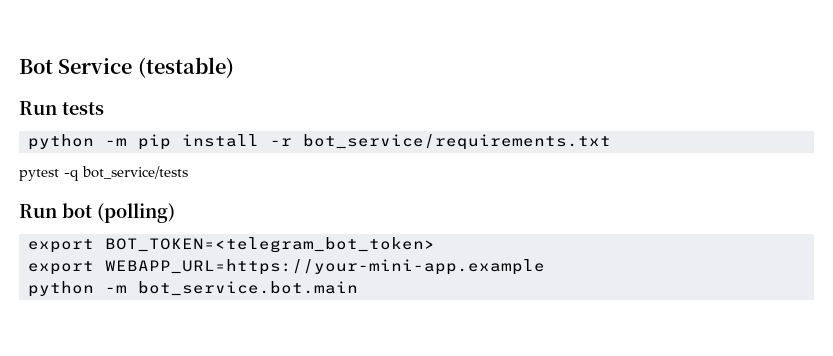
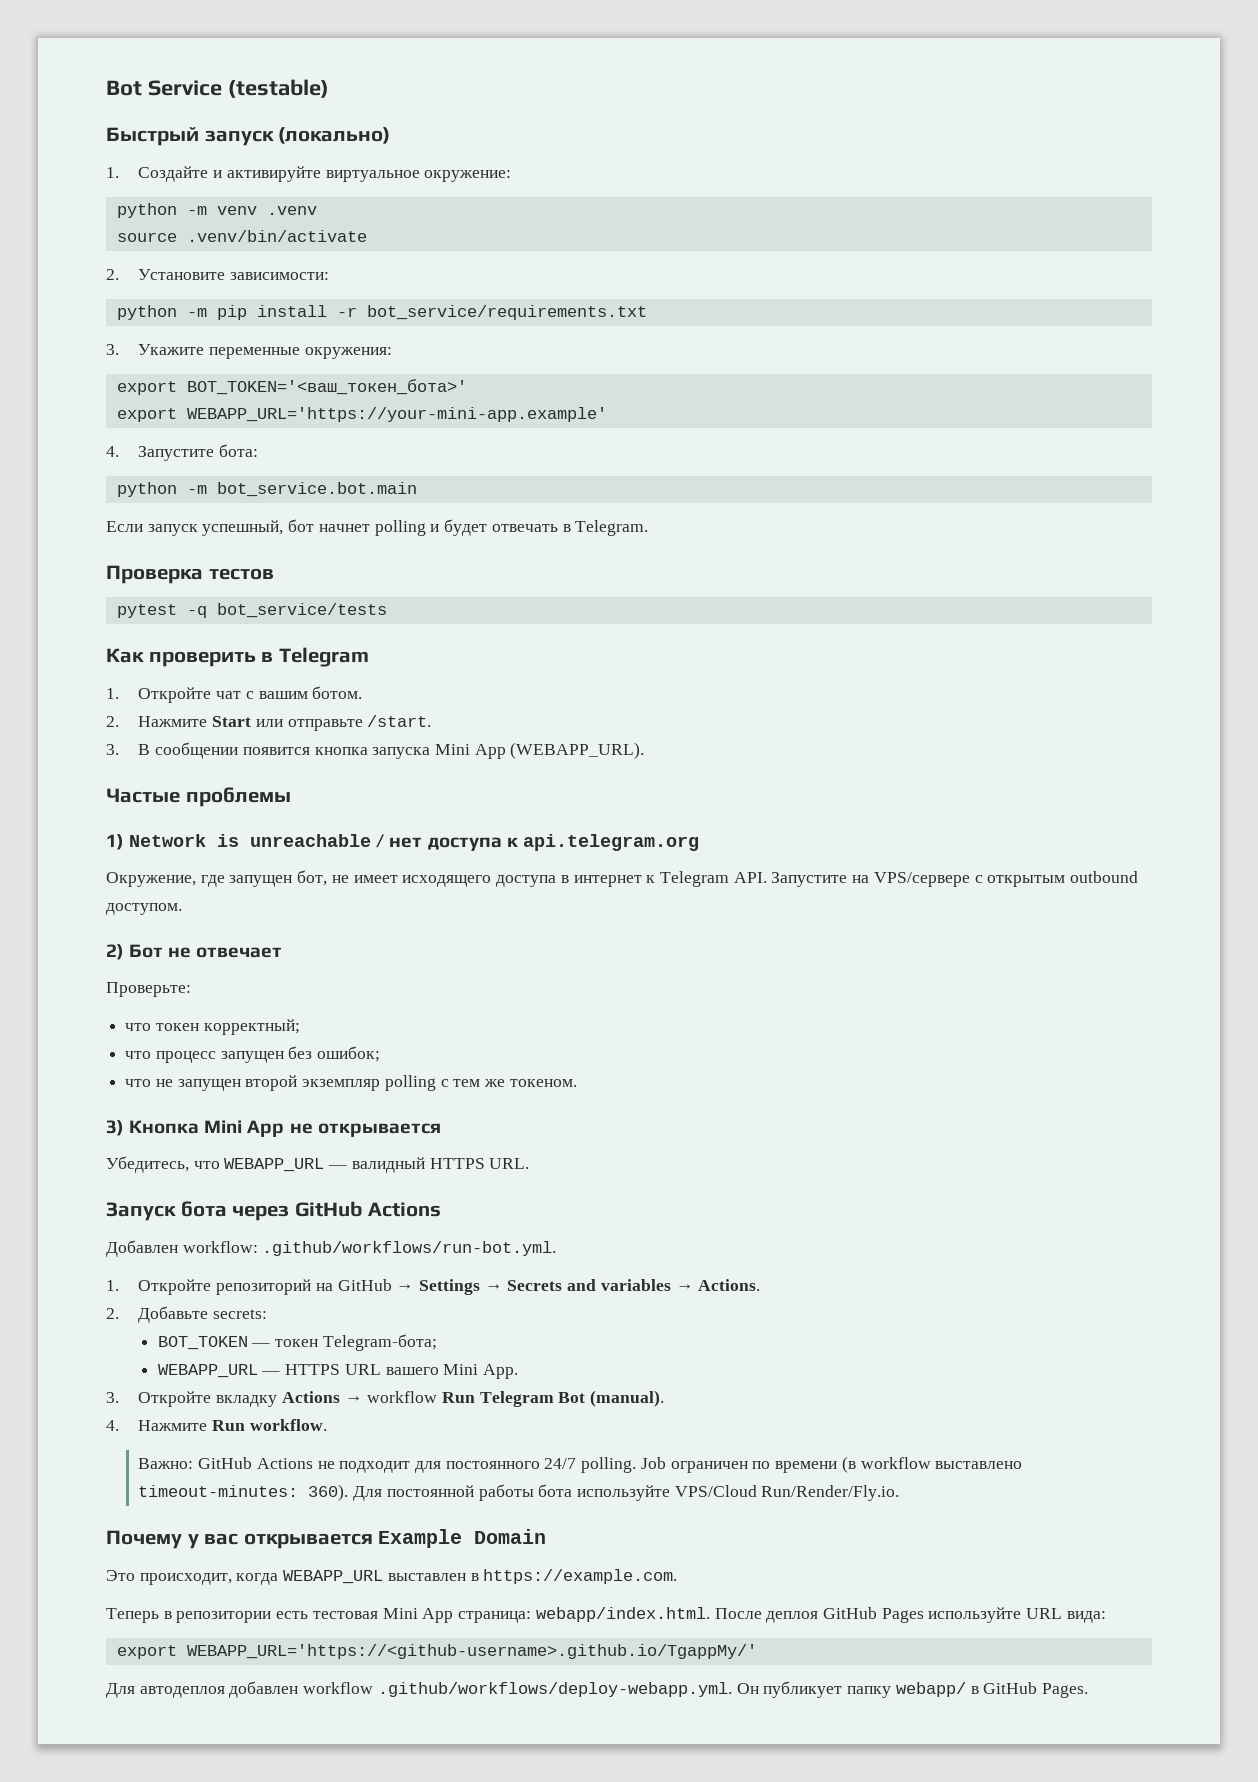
- Run tests
+ Быстрый запуск (локально)
+ 1. Создайте и активируйте виртуальное окружение:
+ python -m venv .venv
+ source .venv/bin/activate
+ 2. Установите зависимости:
+ 3. Укажите переменные окружения:
+ export BOT_TOKEN='<ваш_токен_бота>'
+ export WEBAPP_URL='https://your-mini-app.example'
+ 4. Запустите бота:
+ python -m bot_service.bot.main
+ Если запуск успешный, бот начнет polling и будет отвечать в Telegram.
+ Проверка тестов
  pytest -q bot_service/tests
- Run bot (polling)
- export BOT_TOKEN=<telegram_bot_token>
- export WEBAPP_URL=https://your-mini-app.example
- python -m bot_service.bot.main
+ Как проверить в Telegram
+ 1. Откройте чат с вашим ботом.
+ 2. Нажмите Start или отправьте /start.
+ 3. В сообщении появится кнопка запуска Mini App (WEBAPP_URL).
+ Частые проблемы
+ 1) Network is unreachable / нет доступа к api.telegram.org
+ Окружение, где запущен бот, не имеет исходящего доступа в интернет к Telegram API. Запустите на VPS/сервере с открытым outbound доступом.
+ 2) Бот не отвечает
+ Проверьте:
+ что токен корректный;
+ что процесс запущен без ошибок;
+ что не запущен второй экземпляр polling с тем же токеном.
+ 3) Кнопка Mini App не открывается
+ Убедитесь, что WEBAPP_URL — валидный HTTPS URL.
+ Запуск бота через GitHub Actions
+ Добавлен workflow: .github/workflows/run-bot.yml.
+ 1. Откройте репозиторий на GitHub → Settings → Secrets and variables → Actions.
+ 2. Добавьте secrets:
+ BOT_TOKEN — токен Telegram-бота;
+ WEBAPP_URL — HTTPS URL вашего Mini App.
+ 3. Откройте вкладку Actions → workflow Run Telegram Bot (manual).
+ 4. Нажмите Run workflow.
+ Важно: GitHub Actions не подходит для постоянного 24/7 polling. Job ограничен по времени (в workflow выставлено timeout-minutes: 360). Для постоянной работы бота используйте VPS/Cloud Run/Render/Fly.io.
+ Почему у вас открывается Example Domain
+ Это происходит, когда WEBAPP_URL выставлен в https://example.com.
+ Теперь в репозитории есть тестовая Mini App страница: webapp/index.html. После деплоя GitHub Pages используйте URL вида:
+ export WEBAPP_URL='https://<github-username>.github.io/TgappMy/'
+ Для автодеплоя добавлен workflow .github/workflows/deploy-webapp.yml. Он публикует папку webapp/ в GitHub Pages.

